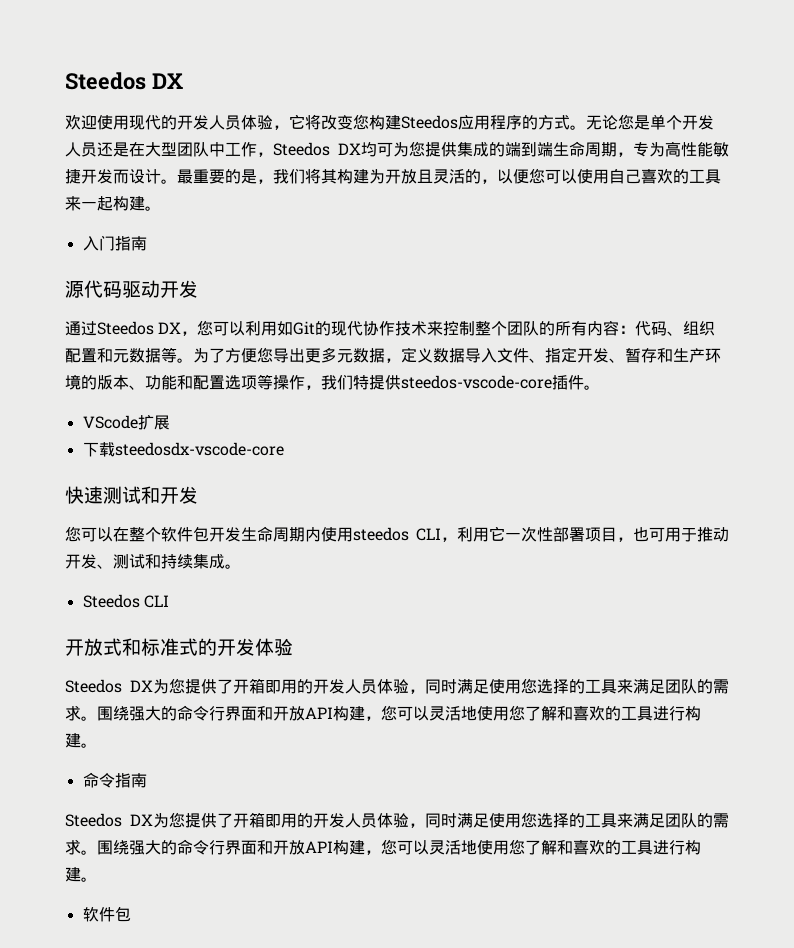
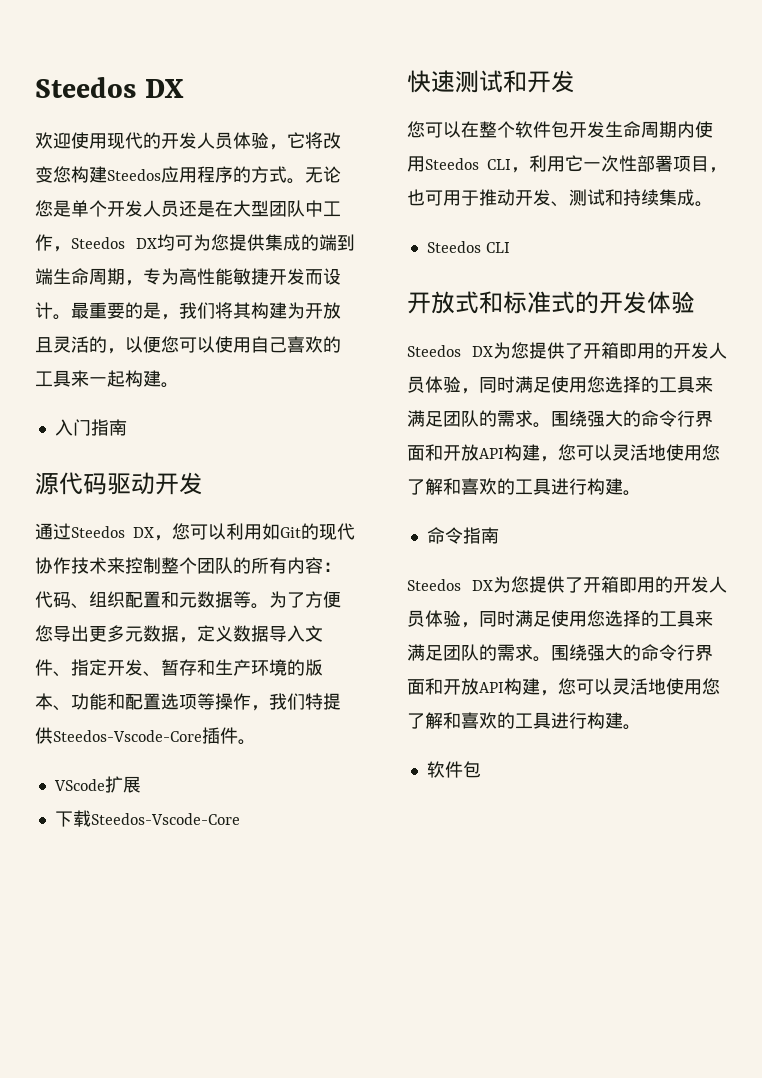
- 为了方便您导出更多元数据，定义数据导入文件、指定开发、暂存和生产环境的版本、功能和配置选项等操作，我们特提供steedos-vscode-core插件。
+ 为了方便您导出更多元数据，定义数据导入文件、指定开发、暂存和生产环境的版本、功能和配置选项等操作，我们特提供Steedos-Vscode-Core插件。
- 下载steedosdx-vscode-core
+ 下载Steedos-Vscode-Core
- 您可以在整个软件包开发生命周期内使用steedos CLI，利用它一次性部署项目，也可用于推动开发、测试和持续集成。
+ 您可以在整个软件包开发生命周期内使用Steedos CLI，利用它一次性部署项目，也可用于推动开发、测试和持续集成。

